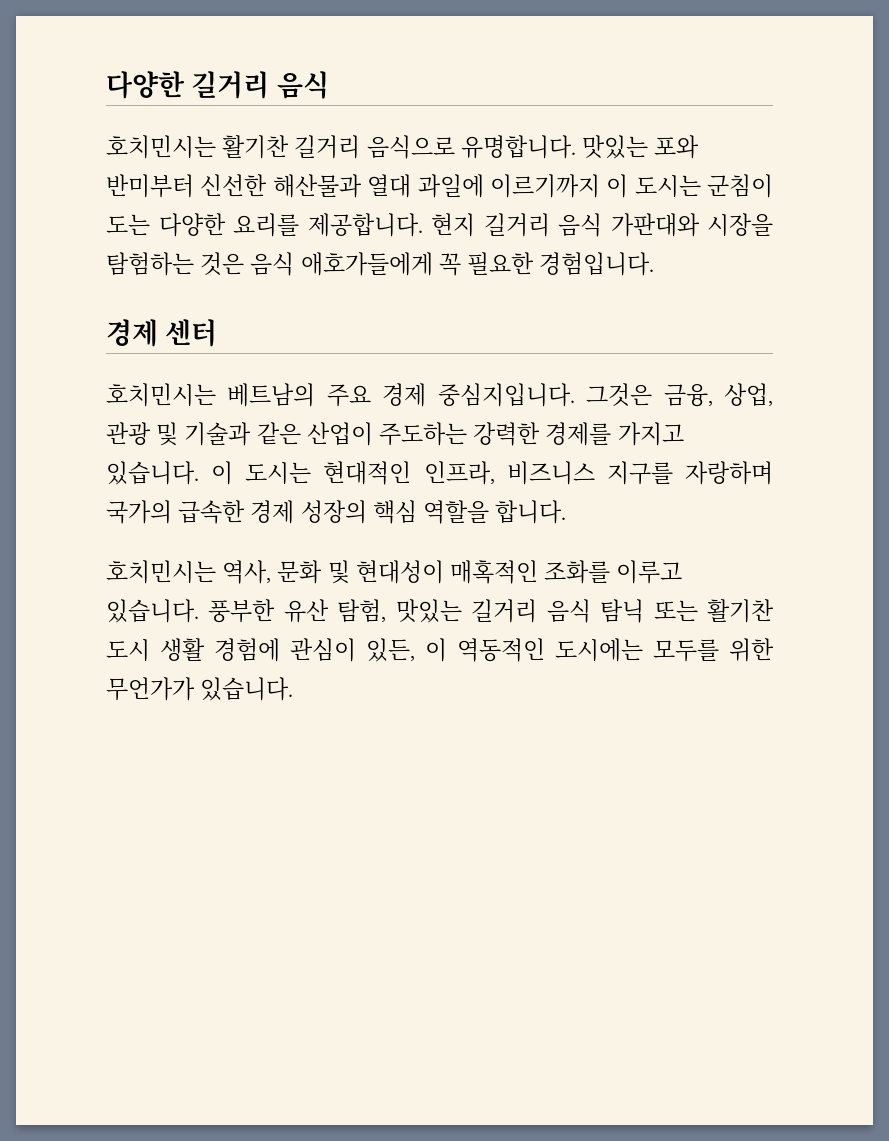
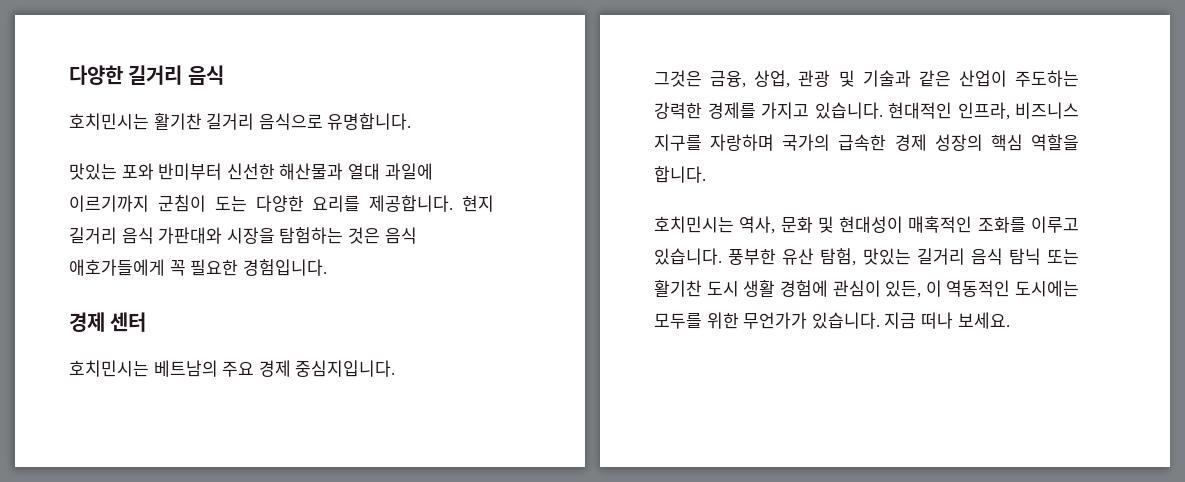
- 호치민시는 활기찬 길거리 음식으로 유명합니다. 맛있는 포와 반미부터 신선한 해산물과 열대 과일에 이르기까지 이 도시는 군침이 도는 다양한 요리를 제공합니다.
+ 호치민시는 활기찬 길거리 음식으로 유명합니다.
+ 맛있는 포와 반미부터 신선한 해산물과 열대 과일에 이르기까지 군침이 도는 다양한 요리를 제공합니다.
- 호치민시는 베트남의 주요 경제 중심지입니다. 그것은 금융, 상업, 관광 및 기술과 같은 산업이 주도하는 강력한 경제를 가지고 있습니다.
+ 호치민시는 베트남의 주요 경제 중심지입니다.
+ 그것은 금융, 상업, 관광 및 기술과 같은 산업이 주도하는 강력한 경제를 가지고 있습니다.
- 이 도시는 현대적인 인프라, 비즈니스 지구를 자랑하며 국가의 급속한 경제 성장의 핵심 역할을 합니다.
+ 현대적인 인프라, 비즈니스 지구를 자랑하며 국가의 급속한 경제 성장의 핵심 역할을 합니다.
+ 지금 떠나 보세요.

